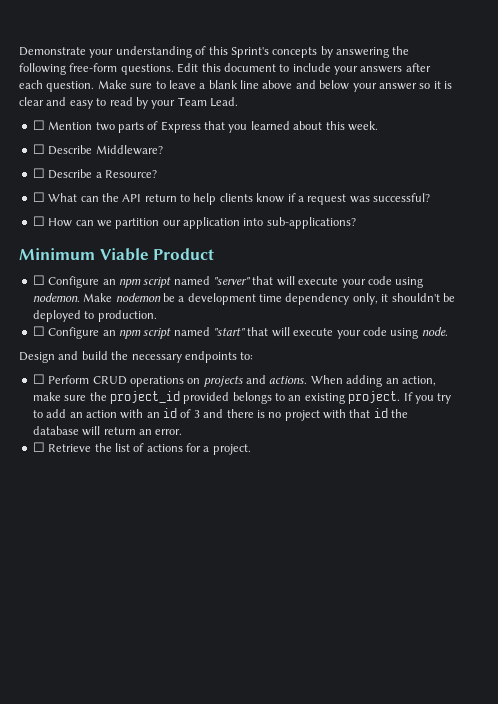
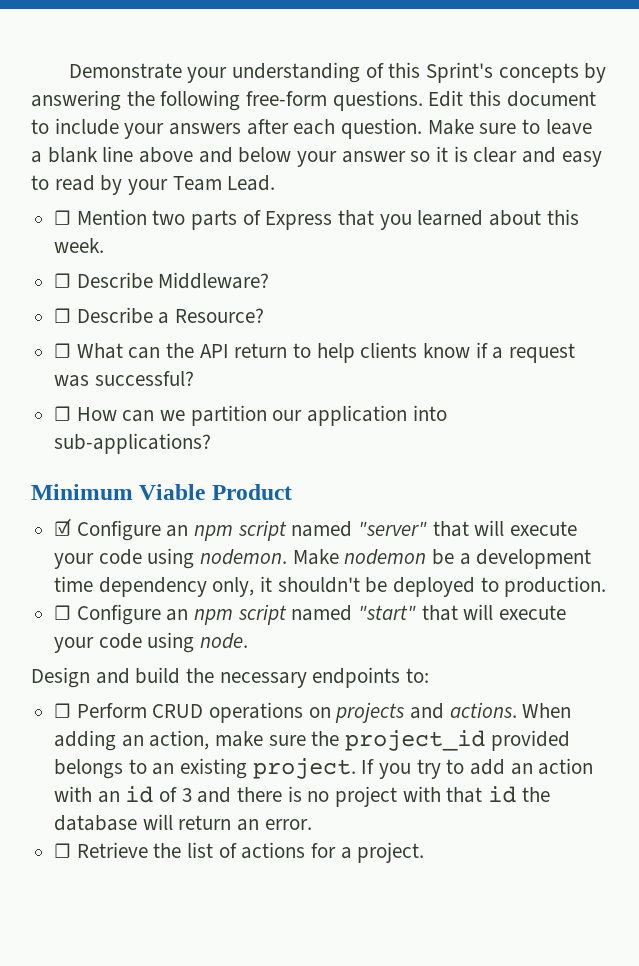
- ☐ Configure an npm script named "server" that will execute your code using nodemon.
+ ☑ Configure an npm script named "server" that will execute your code using nodemon.

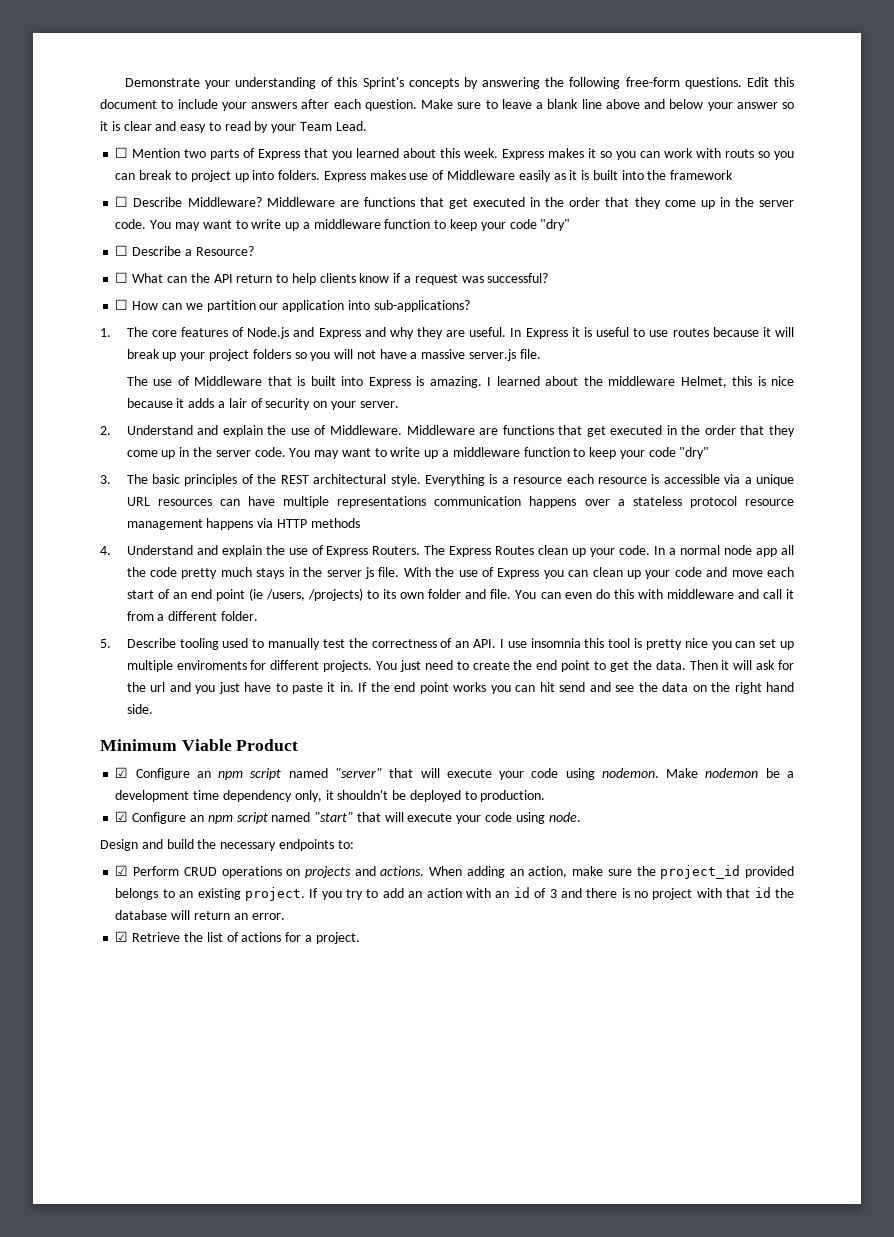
- ☐ Mention two parts of Express that you learned about this week.
- ☐ Describe Middleware?
+ ☐ Mention two parts of Express that you learned about this week. Express makes it so you can work with routs so you can break to project up into folders. Express makes use of Middleware easily as it is built into the framework
+ ☐ Describe Middleware? Middleware are functions that get executed in the order that they come up in the server code. You may want to write up a middleware function to keep your code "dry"
+ 1. The core features of Node.js and Express and why they are useful. In Express it is useful to use routes because it will break up your project folders so you will not have a massive server.js file.
+ The use of Middleware that is built into Express is amazing. I learned about the middleware Helmet, this is nice because it adds a lair of security on your server.
+ 2. Understand and explain the use of Middleware. Middleware are functions that get executed in the order that they come up in the server code. You may want to write up a middleware function to keep your code "dry"
+ 3. The basic principles of the REST architectural style. Everything is a resource each resource is accessible via a unique URL resources can have multiple representations communication happens over a stateless protocol resource management happens via HTTP methods
+ 4. Understand and explain the use of Express Routers. The Express Routes clean up your code. In a normal node app all the code pretty much stays in the server js file. With the use of Express you can clean up your code and move each start of an end point (ie /users, /projects) to its own folder and file. You can even do this with middleware and call it from a different folder.
+ 5. Describe tooling used to manually test the correctness of an API. I use insomnia this tool is pretty nice you can set up multiple enviroments for different projects. You just need to create the end point to get the data. Then it will ask for the url and you just have to paste it in. If the end point works you can hit send and see the data on the right hand side.
- ☐ Configure an npm script named "start" that will execute your code using node.
+ ☑ Configure an npm script named "start" that will execute your code using node.
- ☐ Perform CRUD operations on projects and actions.
+ ☑ Perform CRUD operations on projects and actions.
- ☐ Retrieve the list of actions for a project.
+ ☑ Retrieve the list of actions for a project.

